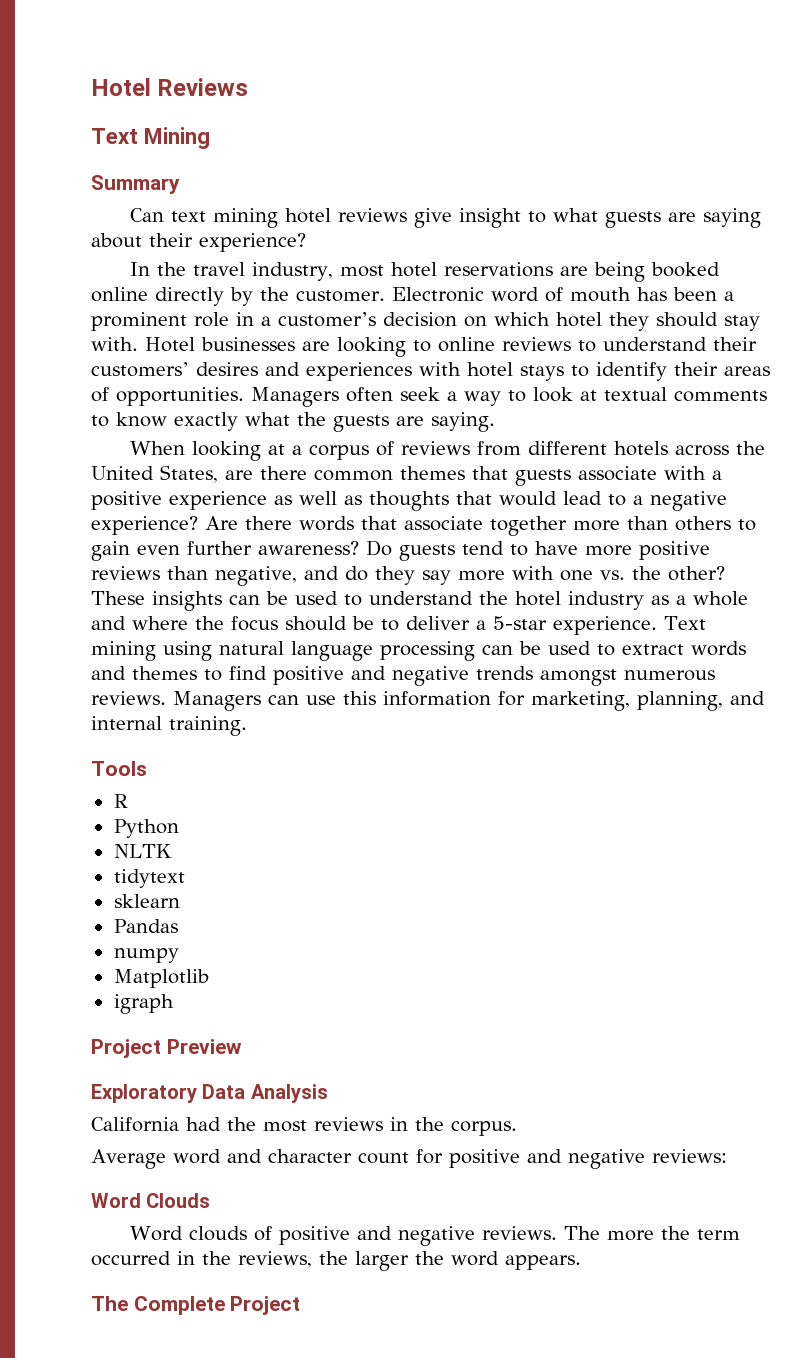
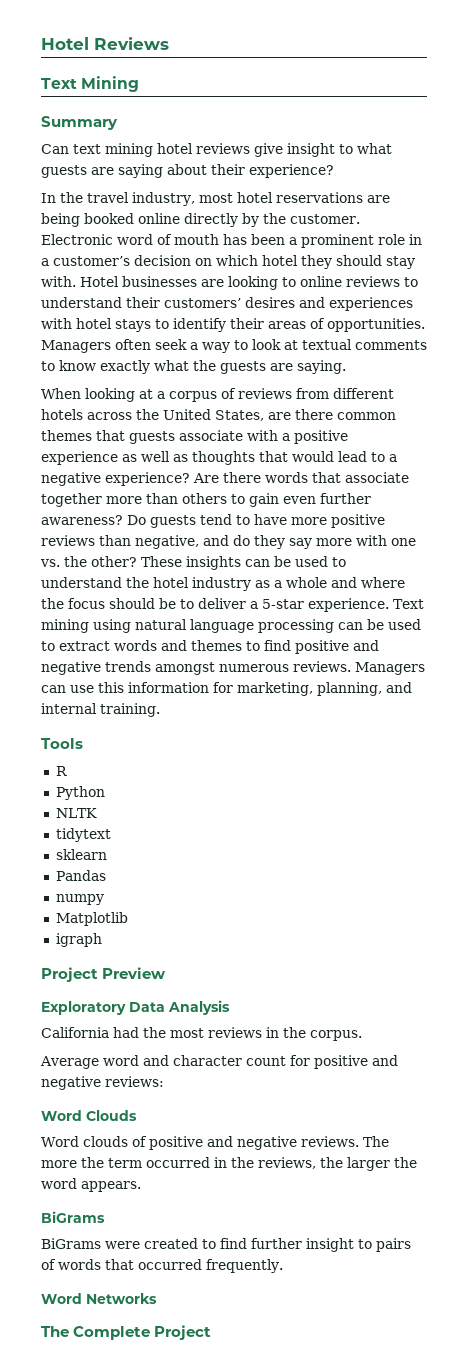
  The more the term occurred in the reviews, the larger the word appears.
+ BiGrams
+ BiGrams were created to find further insight to pairs of words that occurred frequently.
+ Word Networks

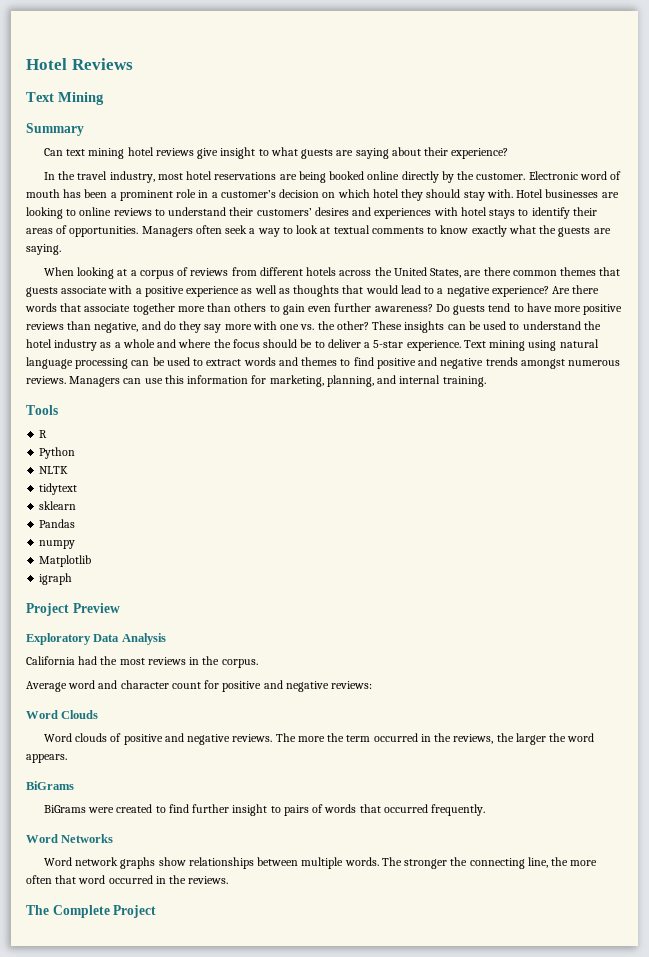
+ Word network graphs show relationships between multiple words. The stronger the connecting line, the more often that word occurred in the reviews.

